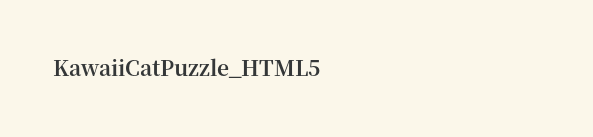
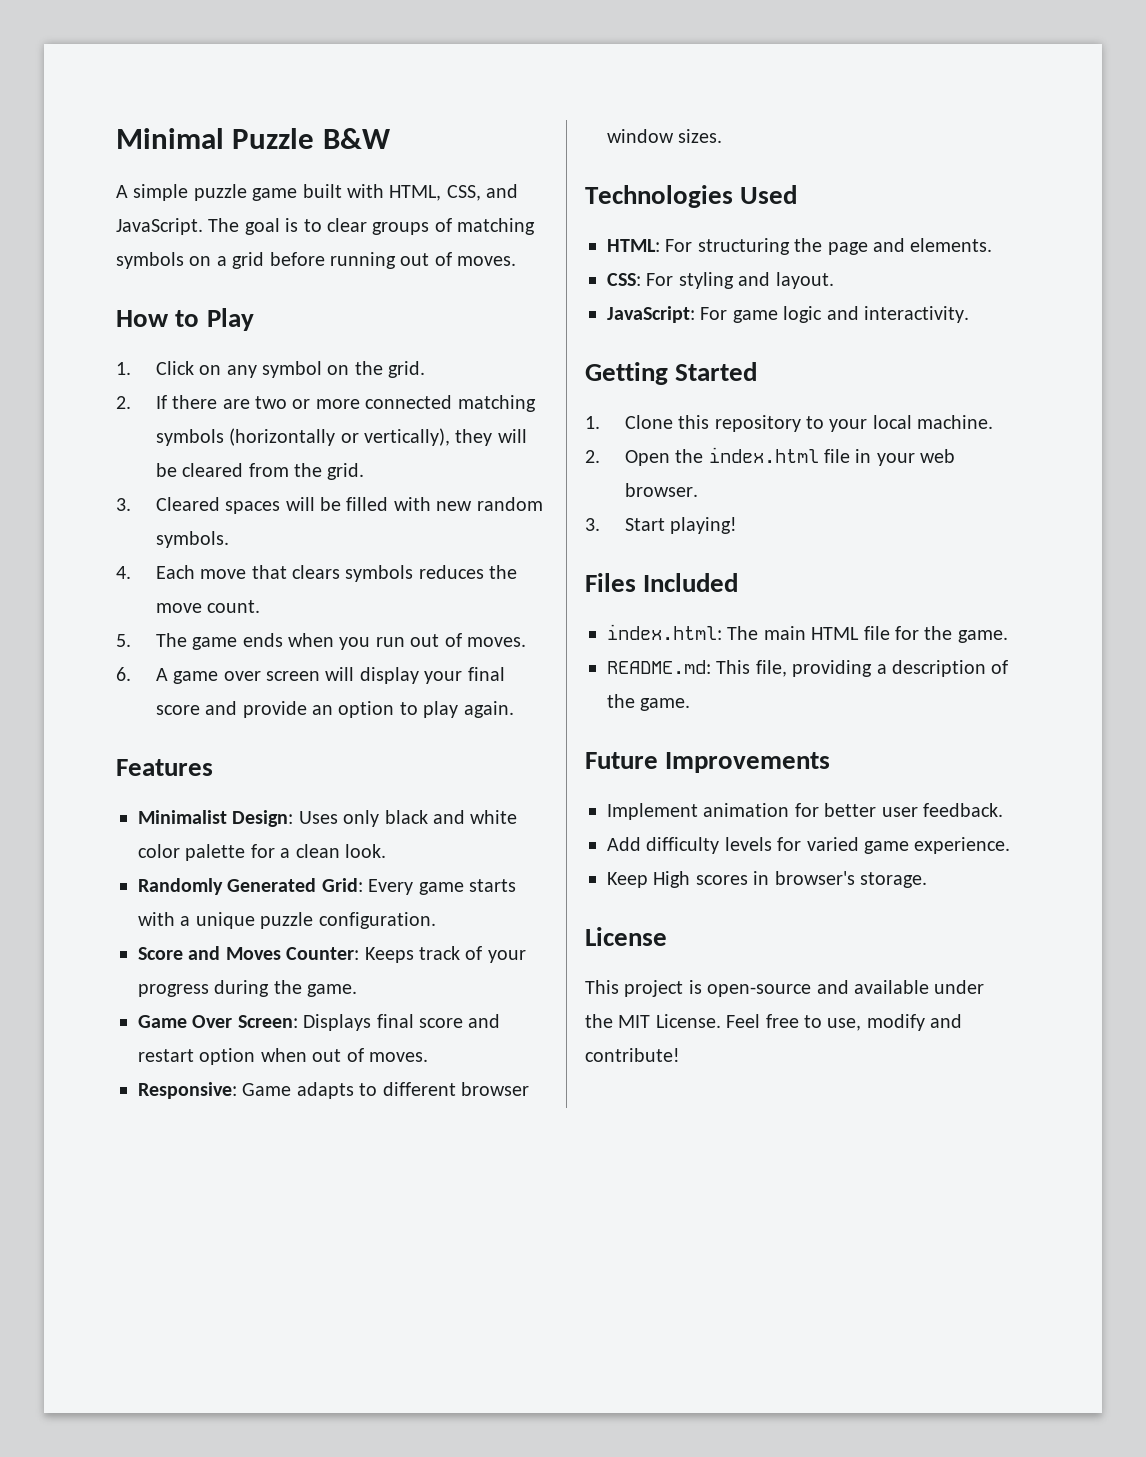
- KawaiiCatPuzzle_HTML5
+ Minimal Puzzle B&W
+ A simple puzzle game built with HTML, CSS, and JavaScript. The goal is to clear groups of matching symbols on a grid before running out of moves.
+ How to Play
+ 1. Click on any symbol on the grid.
+ 2. If there are two or more connected matching symbols (horizontally or vertically), they will be cleared from the grid.
+ 3. Cleared spaces will be filled with new random symbols.
+ 4. Each move that clears symbols reduces the move count.
+ 5. The game ends when you run out of moves.
+ 6. A game over screen will display your final score and provide an option to play again.
+ Features
+ Minimalist Design: Uses only black and white color palette for a clean look.
+ Randomly Generated Grid: Every game starts with a unique puzzle configuration.
+ Score and Moves Counter: Keeps track of your progress during the game.
+ Game Over Screen: Displays final score and restart option when out of moves.
+ Responsive: Game adapts to different browser window sizes.
+ Technologies Used
+ HTML: For structuring the page and elements.
+ CSS: For styling and layout.
+ JavaScript: For game logic and interactivity.
+ Getting Started
+ 1. Clone this repository to your local machine.
+ 2. Open the index.html file in your web browser.
+ 3. Start playing!
+ Files Included
+ index.html: The main HTML file for the game.
+ README.md: This file, providing a description of the game.
+ Future Improvements
+ Implement animation for better user feedback.
+ Add difficulty levels for varied game experience.
+ Keep High scores in browser's storage.
+ License
+ This project is open-source and available under the MIT License. Feel free to use, modify and contribute!

